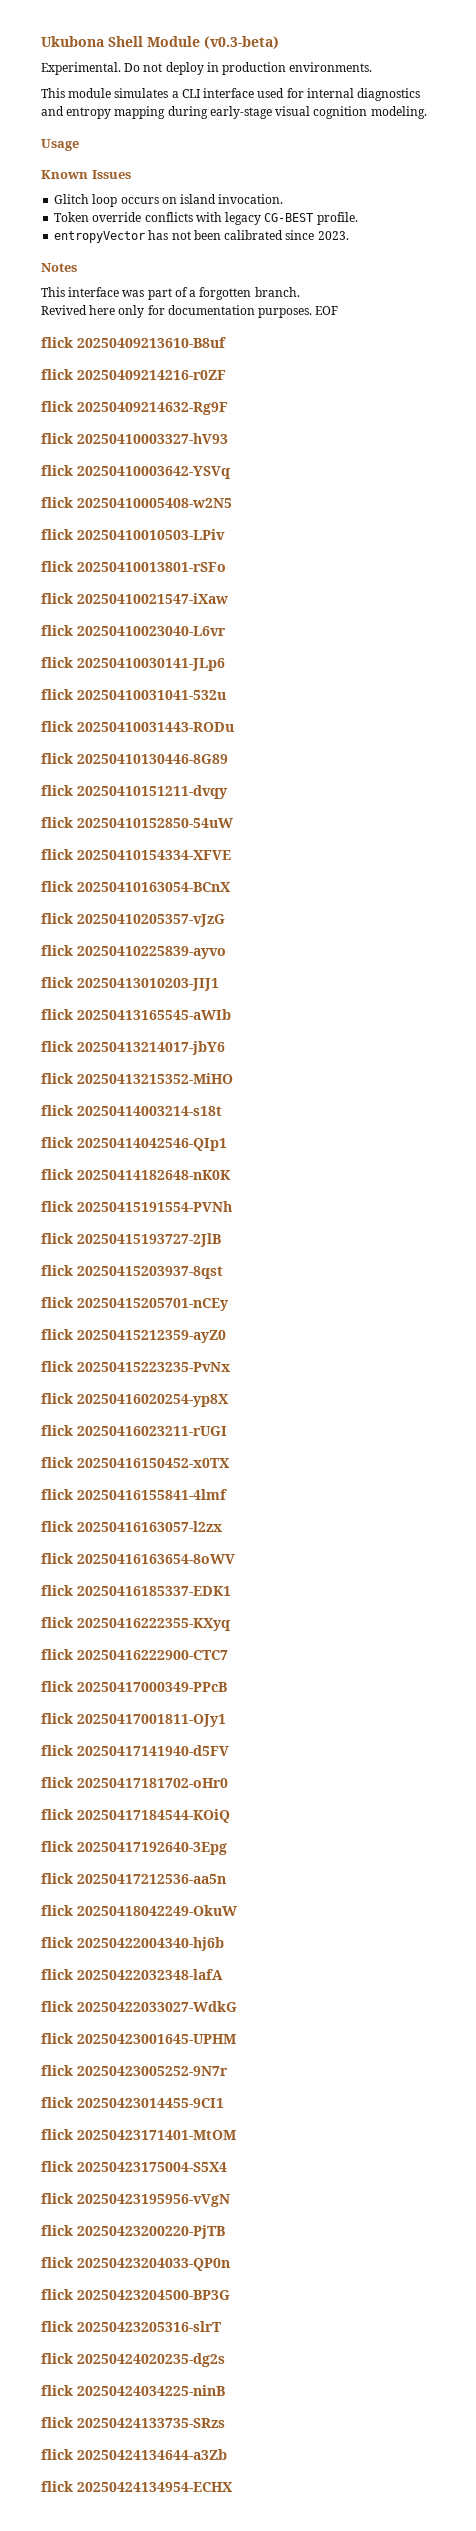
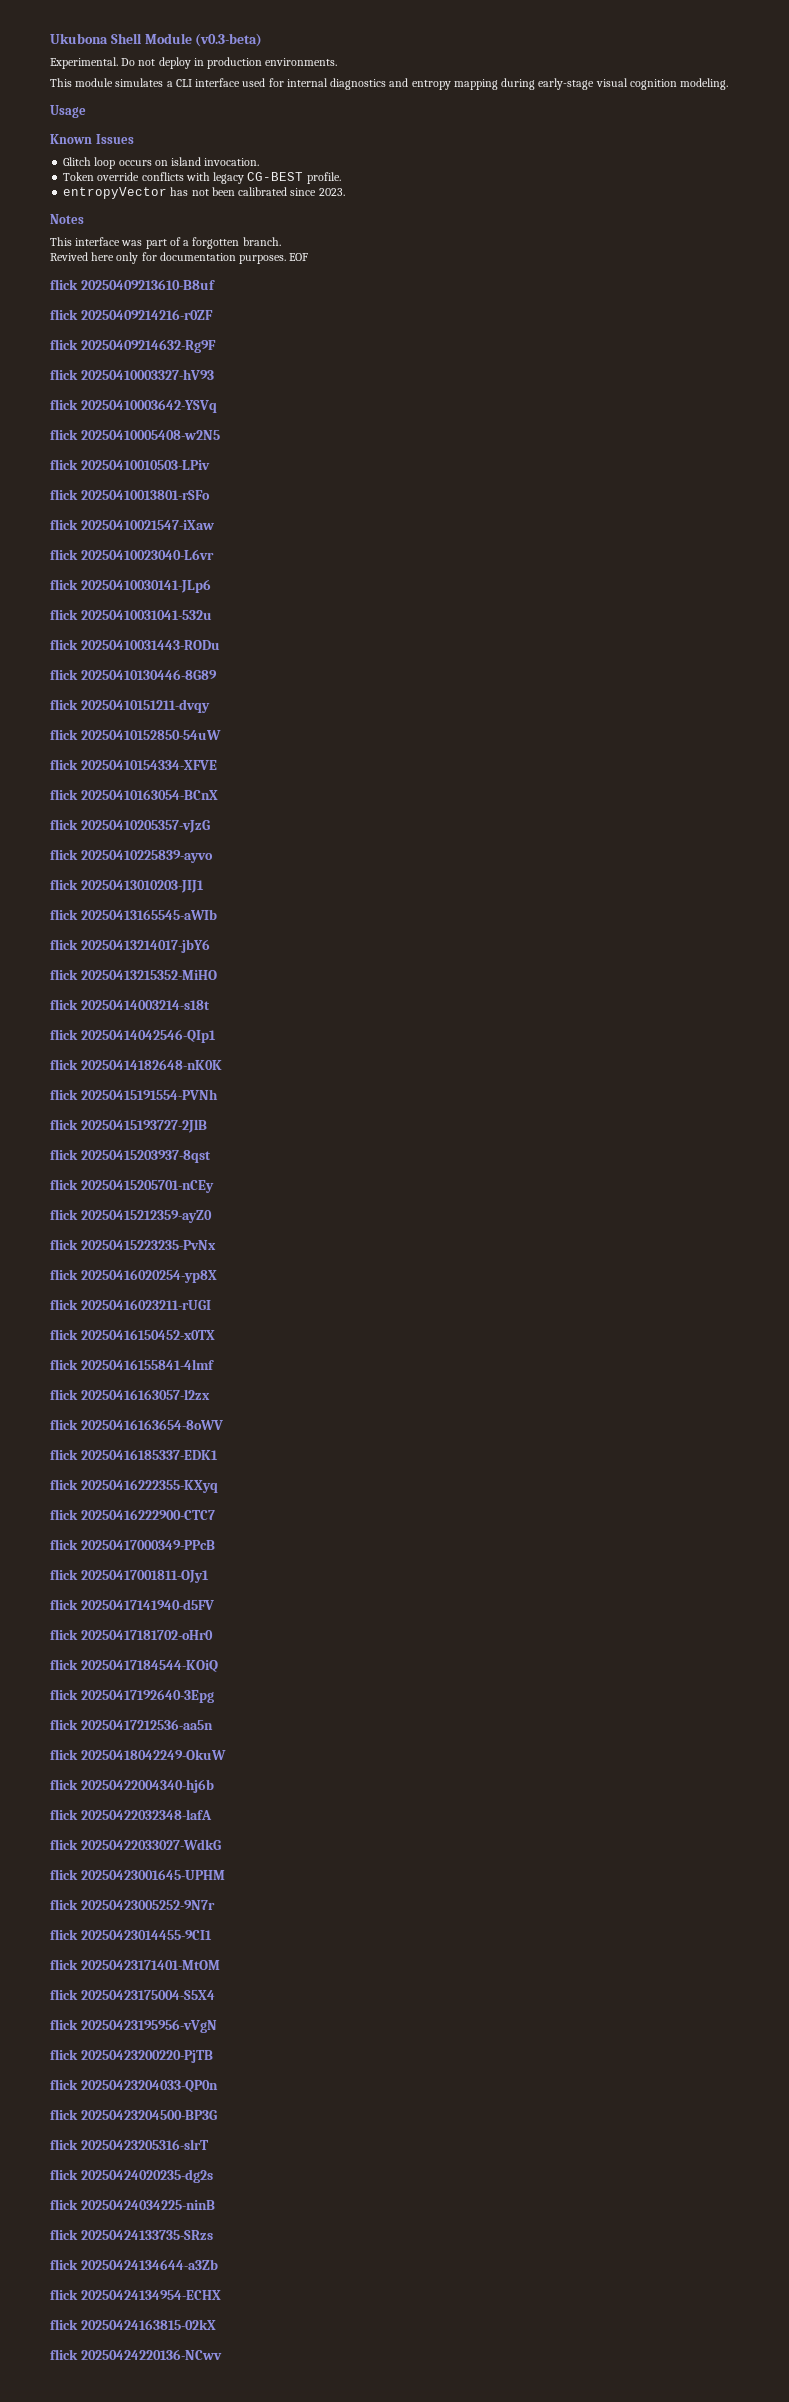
+ flick 20250424163815-02kX
+ flick 20250424220136-NCwv

